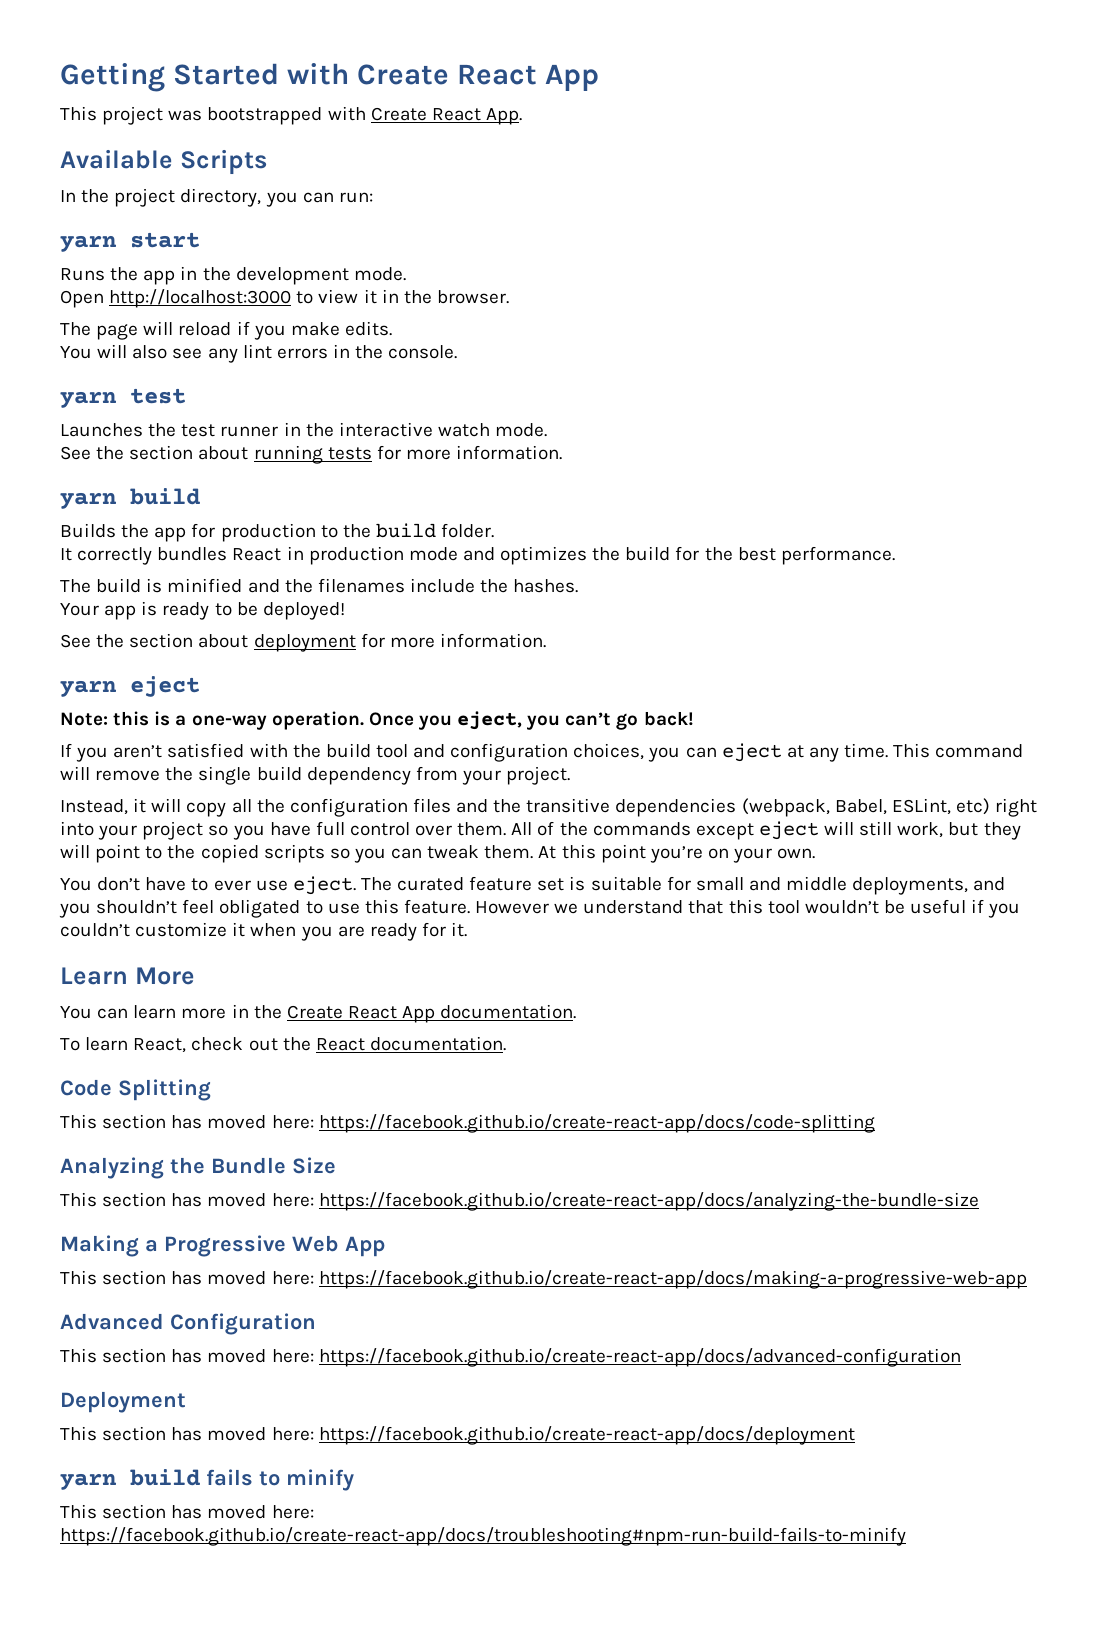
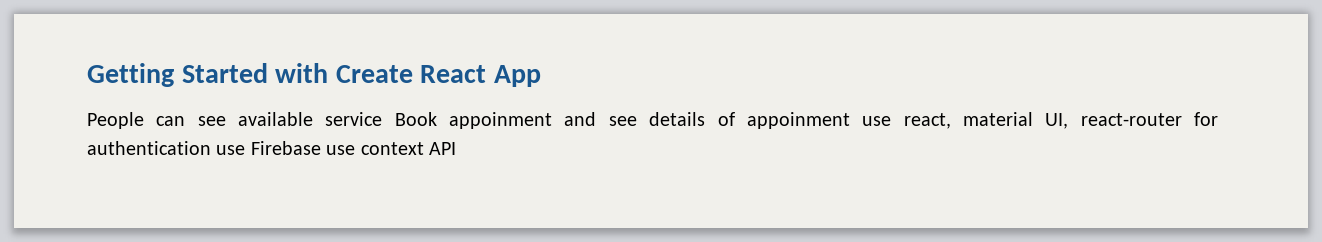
- This project was bootstrapped with Create React App.
- Available Scripts
- In the project directory, you can run:
- yarn start
- Runs the app in the development mode.
- Open http://localhost:3000 to view it in the browser.
- The page will reload if you make edits.
- You will also see any lint errors in the console.
- yarn test
- Launches the test runner in the interactive watch mode.
- See the section about running tests for more information.
- yarn build
- Builds the app for production to the build folder.
- It correctly bundles React in production mode and optimizes the build for the best performance.
- The build is minified and the filenames include the hashes.
- Your app is ready to be deployed!
- See the section about deployment for more information.
- yarn eject
- Note: this is a one-way operation. Once you eject, you can’t go back!
- If you aren’t satisfied with the build tool and configuration choices, you can eject at any time. This command will remove the single build dependency from your project.
- Instead, it will copy all the configuration files and the transitive dependencies (webpack, Babel, ESLint, etc) right into your project so you have full control over them. All of the commands except eject will still work, but they will point to the copied scripts so you can tweak them. At this point you’re on your own.
- You don’t have to ever use eject. The curated feature set is suitable for small and middle deployments, and you shouldn’t feel obligated to use this feature. However we understand that this tool wouldn’t be useful if you couldn’t customize it when you are ready for it.
- Learn More
- You can learn more in the Create React App documentation.
- To learn React, check out the React documentation.
- Code Splitting
- This section has moved here: https://facebook.github.io/create-react-app/docs/code-splitting
- Analyzing the Bundle Size
- This section has moved here: https://facebook.github.io/create-react-app/docs/analyzing-the-bundle-size
- Making a Progressive Web App
- This section has moved here: https://facebook.github.io/create-react-app/docs/making-a-progressive-web-app
- Advanced Configuration
- This section has moved here: https://facebook.github.io/create-react-app/docs/advanced-configuration
- Deployment
- This section has moved here: https://facebook.github.io/create-react-app/docs/deployment
- yarn build fails to minify
- This section has moved here: https://facebook.github.io/create-react-app/docs/troubleshooting#npm-run-build-fails-to-minify
+ People can see available service Book appoinment and see details of appoinment use react, material UI, react-router for authentication use Firebase use context API

